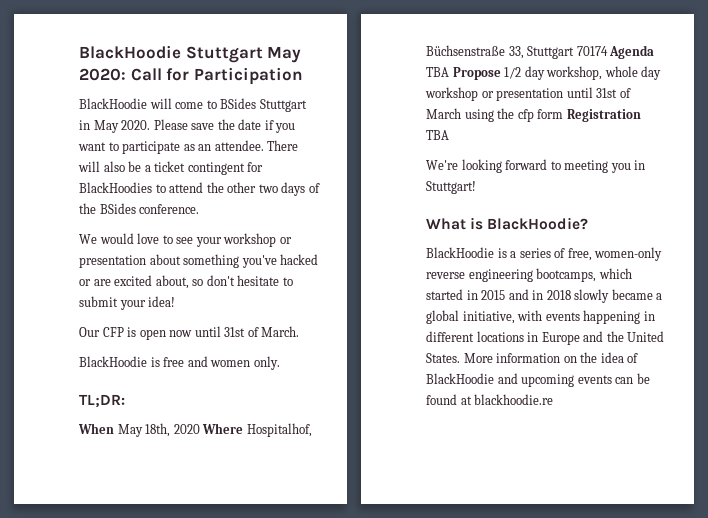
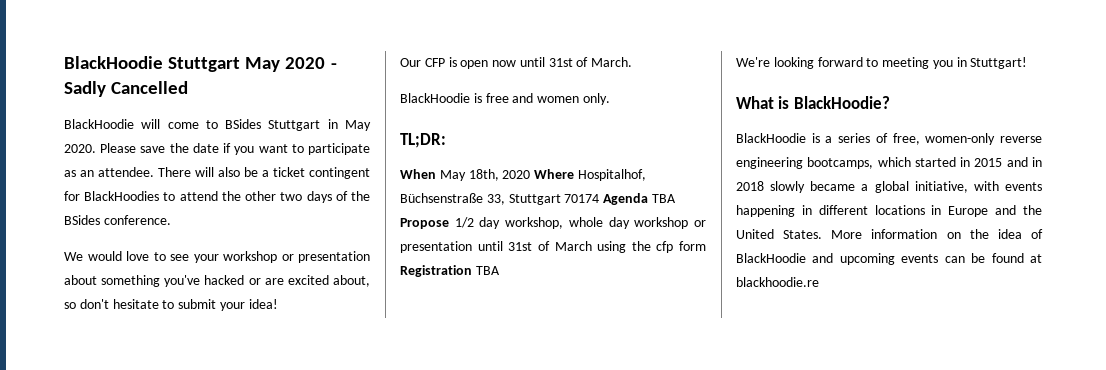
- BlackHoodie Stuttgart May 2020: Call for Participation
+ BlackHoodie Stuttgart May 2020 - Sadly Cancelled

